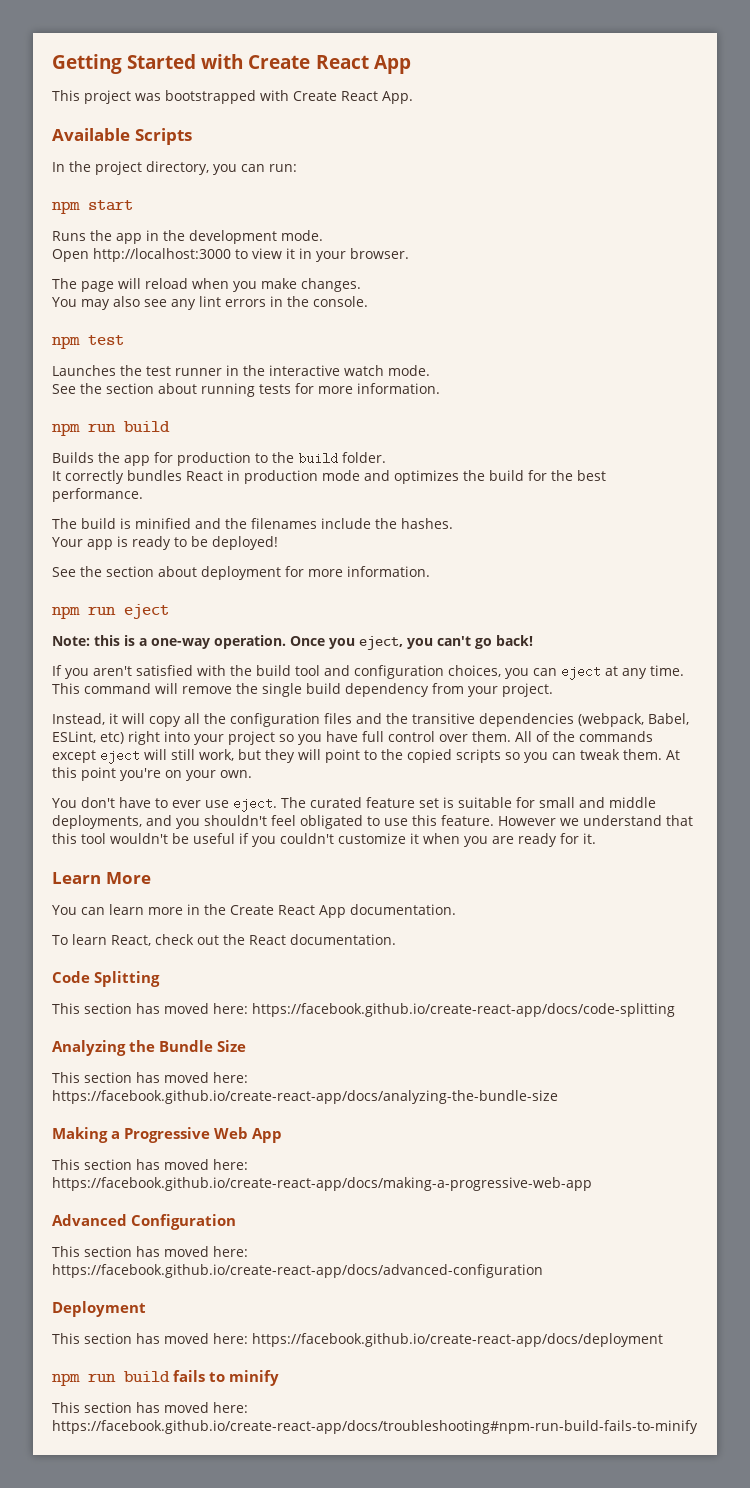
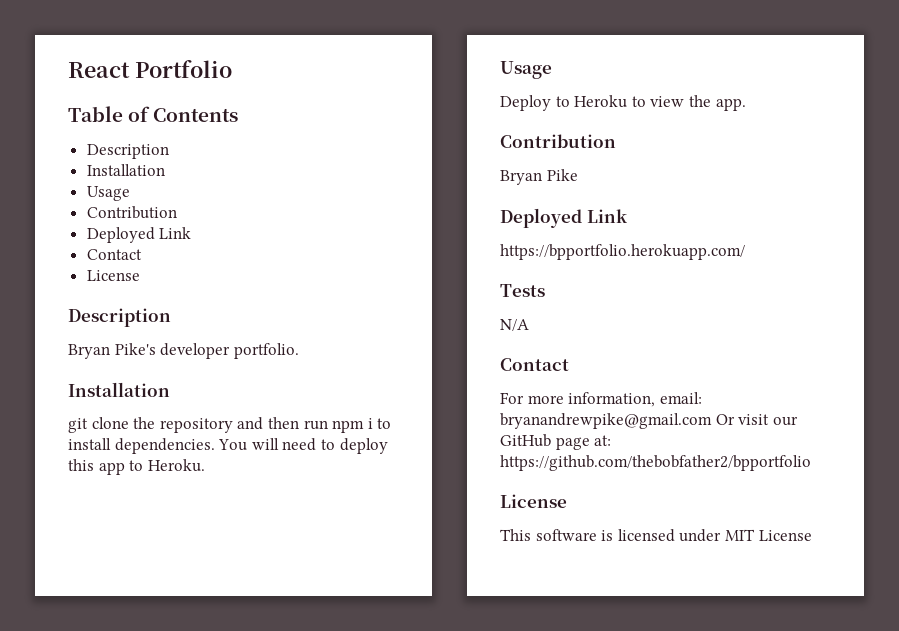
- Getting Started with Create React App
- This project was bootstrapped with Create React App.
- Available Scripts
- In the project directory, you can run:
- npm start
- Runs the app in the development mode.
- Open http://localhost:3000 to view it in your browser.
- The page will reload when you make changes.
- You may also see any lint errors in the console.
- npm test
- Launches the test runner in the interactive watch mode.
- See the section about running tests for more information.
- npm run build
- Builds the app for production to the build folder.
- It correctly bundles React in production mode and optimizes the build for the best performance.
- The build is minified and the filenames include the hashes.
- Your app is ready to be deployed!
- See the section about deployment for more information.
- npm run eject
- Note: this is a one-way operation. Once you eject, you can't go back!
- If you aren't satisfied with the build tool and configuration choices, you can eject at any time. This command will remove the single build dependency from your project.
- Instead, it will copy all the configuration files and the transitive dependencies (webpack, Babel, ESLint, etc) right into your project so you have full control over them. All of the commands except eject will still work, but they will point to the copied scripts so you can tweak them. At this point you're on your own.
- You don't have to ever use eject. The curated feature set is suitable for small and middle deployments, and you shouldn't feel obligated to use this feature. However we understand that this tool wouldn't be useful if you couldn't customize it when you are ready for it.
- Learn More
- You can learn more in the Create React App documentation.
- To learn React, check out the React documentation.
- Code Splitting
- This section has moved here: https://facebook.github.io/create-react-app/docs/code-splitting
- Analyzing the Bundle Size
- This section has moved here: https://facebook.github.io/create-react-app/docs/analyzing-the-bundle-size
- Making a Progressive Web App
- This section has moved here: https://facebook.github.io/create-react-app/docs/making-a-progressive-web-app
- Advanced Configuration
- This section has moved here: https://facebook.github.io/create-react-app/docs/advanced-configuration
- Deployment
- This section has moved here: https://facebook.github.io/create-react-app/docs/deployment
- npm run build fails to minify
- This section has moved here: https://facebook.github.io/create-react-app/docs/troubleshooting#npm-run-build-fails-to-minify
+ React Portfolio
+ Table of Contents
+ Description
+ Installation
+ Usage
+ Contribution
+ Deployed Link
+ Contact
+ License
+ Description
+ Bryan Pike's developer portfolio.
+ Installation
+ git clone the repository and then run npm i to install dependencies. You will need to deploy this app to Heroku.
+ Usage
+ Deploy to Heroku to view the app.
+ Contribution
+ Bryan Pike
+ Deployed Link
+ https://bpportfolio.herokuapp.com/
+ Tests
+ N/A
+ Contact
+ For more information, email: bryanandrewpike@gmail.com Or visit our GitHub page at: https://github.com/thebobfather2/bpportfolio
+ License
+ This software is licensed under MIT License

